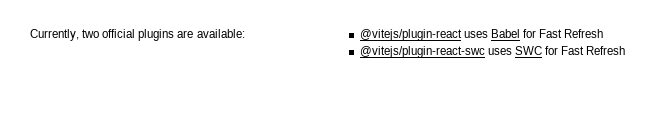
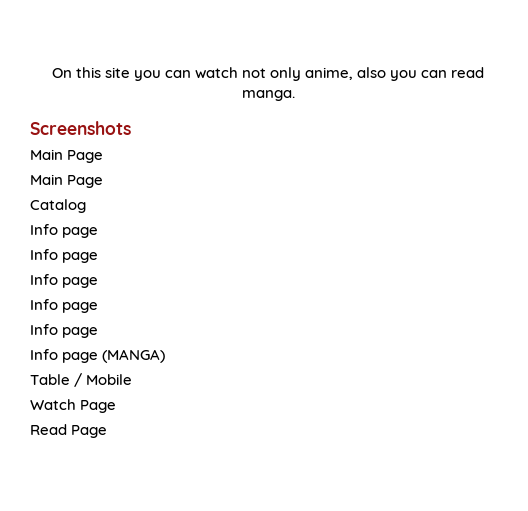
- Currently, two official plugins are available:
- @vitejs/plugin-react uses Babel for Fast Refresh
- @vitejs/plugin-react-swc uses SWC for Fast Refresh
+ On this site you can watch not only anime, also you can read manga.
+ Screenshots
+ Main Page
+ Main Page
+ Catalog
+ Info page
+ Info page
+ Info page
+ Info page
+ Info page
+ Info page (MANGA)
+ Table / Mobile
+ Watch Page
+ Read Page

